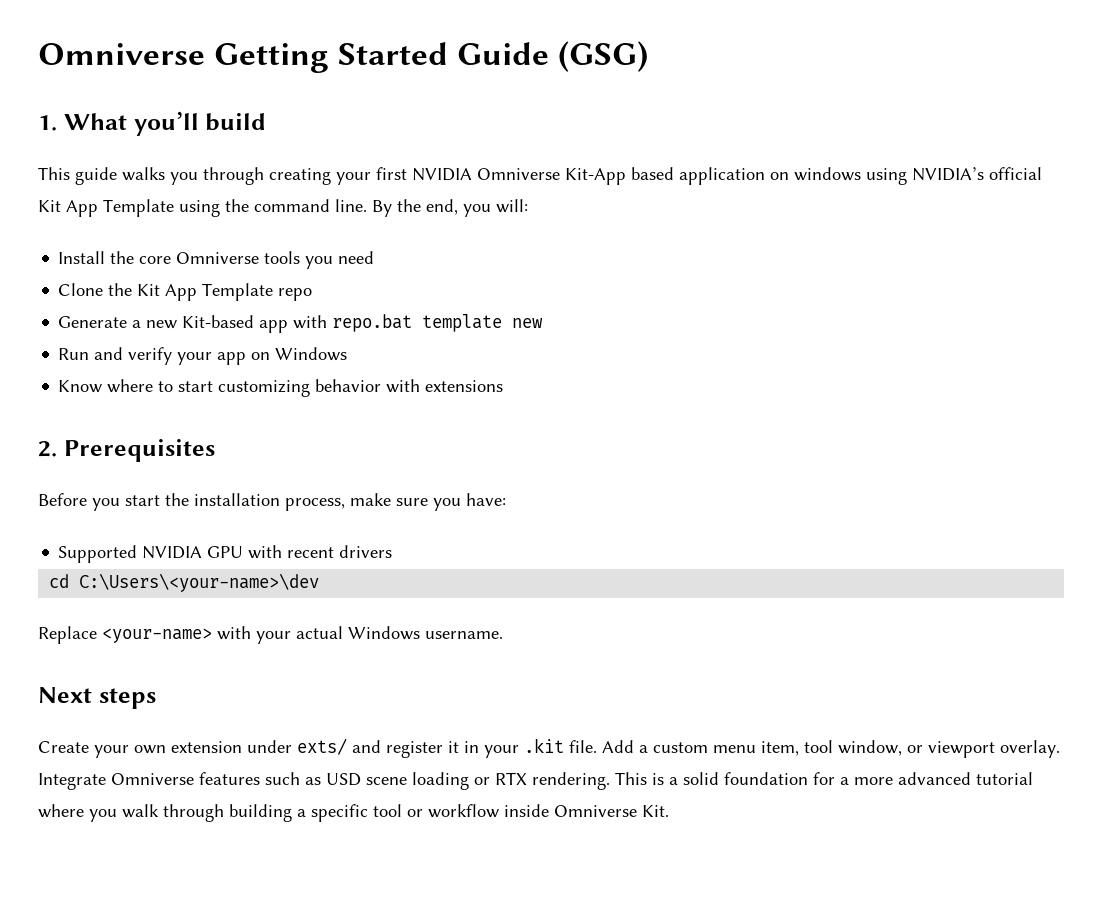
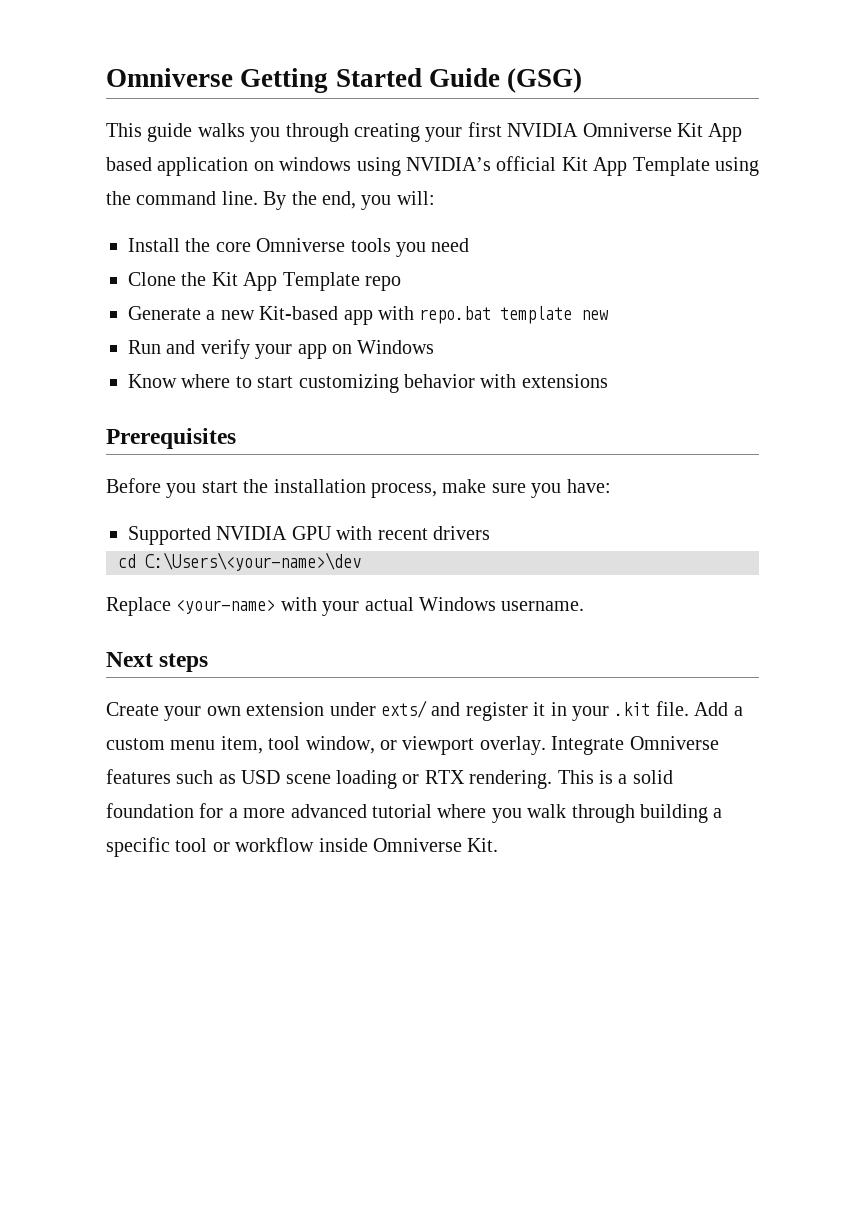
- 1. What you’ll build
- This guide walks you through creating your first NVIDIA Omniverse Kit-App based application on windows using NVIDIA’s official Kit App Template using the command line.
+ This guide walks you through creating your first NVIDIA Omniverse Kit App based application on windows using NVIDIA’s official Kit App Template using the command line.
- 2. Prerequisites
+ Prerequisites

